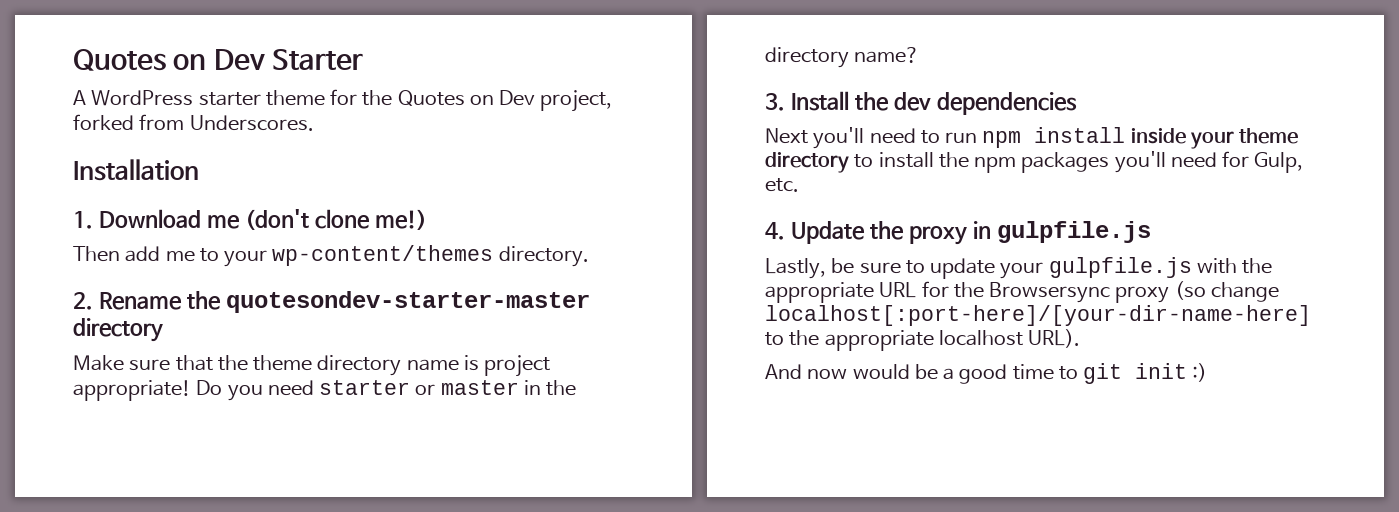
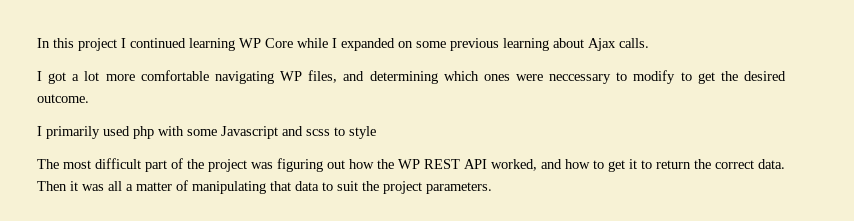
- Quotes on Dev Starter
- A WordPress starter theme for the Quotes on Dev project, forked from Underscores.
- Installation
- 1. Download me (don't clone me!)
- Then add me to your wp-content/themes directory.
- 2. Rename the quotesondev-starter-master directory
- Make sure that the theme directory name is project appropriate! Do you need starter or master in the directory name?
- 3. Install the dev dependencies
- Next you'll need to run npm install inside your theme directory to install the npm packages you'll need for Gulp, etc.
- 4. Update the proxy in gulpfile.js
- Lastly, be sure to update your gulpfile.js with the appropriate URL for the Browsersync proxy (so change localhost[:port-here]/[your-dir-name-here] to the appropriate localhost URL).
- And now would be a good time to git init :)
+ In this project I continued learning WP Core while I expanded on some previous learning about Ajax calls.
+ I got a lot more comfortable navigating WP files, and determining which ones were neccessary to modify to get the desired outcome.
+ I primarily used php with some Javascript and scss to style
+ The most difficult part of the project was figuring out how the WP REST API worked, and how to get it to return the correct data. Then it was all a matter of manipulating that data to suit the project parameters.

